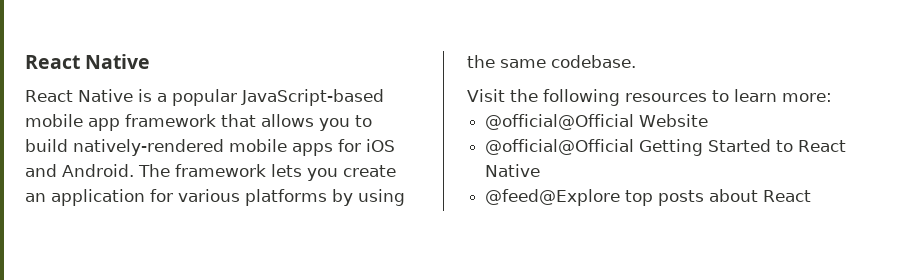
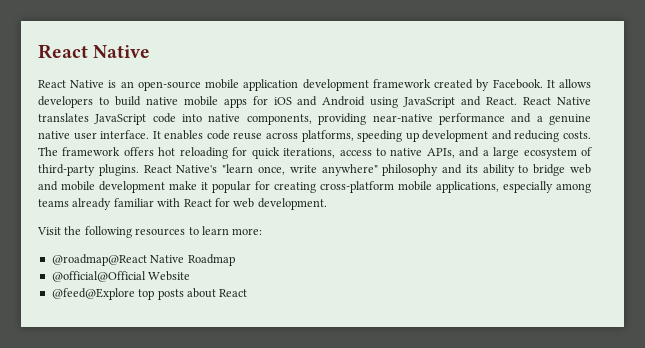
- React Native is a popular JavaScript-based mobile app framework that allows you to build natively-rendered mobile apps for iOS and Android. The framework lets you create an application for various platforms by using the same codebase.
+ React Native is an open-source mobile application development framework created by Facebook. It allows developers to build native mobile apps for iOS and Android using JavaScript and React. React Native translates JavaScript code into native components, providing near-native performance and a genuine native user interface. It enables code reuse across platforms, speeding up development and reducing costs. The framework offers hot reloading for quick iterations, access to native APIs, and a large ecosystem of third-party plugins. React Native's "learn once, write anywhere" philosophy and its ability to bridge web and mobile development make it popular for creating cross-platform mobile applications, especially among teams already familiar with React for web development.
+ @roadmap@React Native Roadmap
- @official@Official Getting Started to React Native

